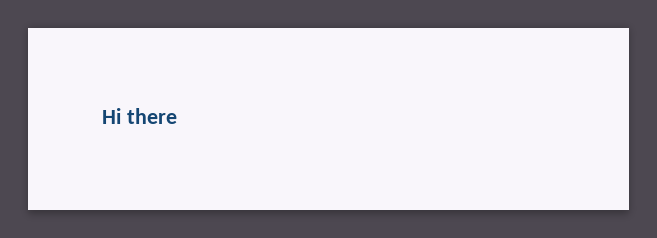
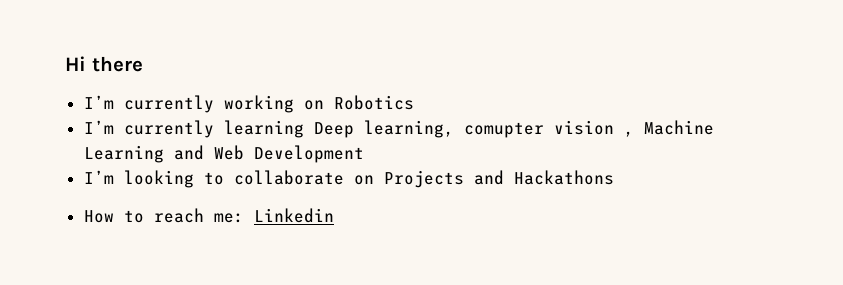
+ I’m currently working on Robotics
+ I’m currently learning Deep learning, comupter vision , Machine Learning and Web Development
+ I’m looking to collaborate on Projects and Hackathons
+ How to reach me: Linkedin

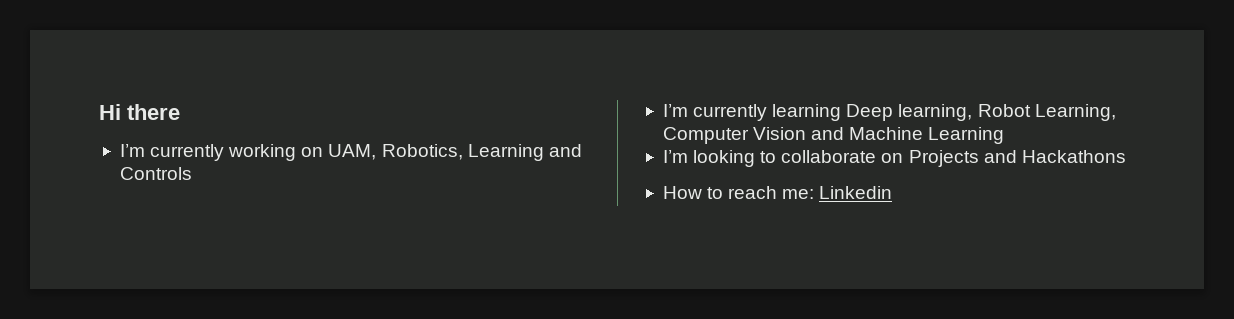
- I’m currently working on Robotics
+ I’m currently working on UAM, Robotics, Learning and Controls
- I’m currently learning Deep learning, comupter vision , Machine Learning and Web Development
+ I’m currently learning Deep learning, Robot Learning, Computer Vision and Machine Learning

